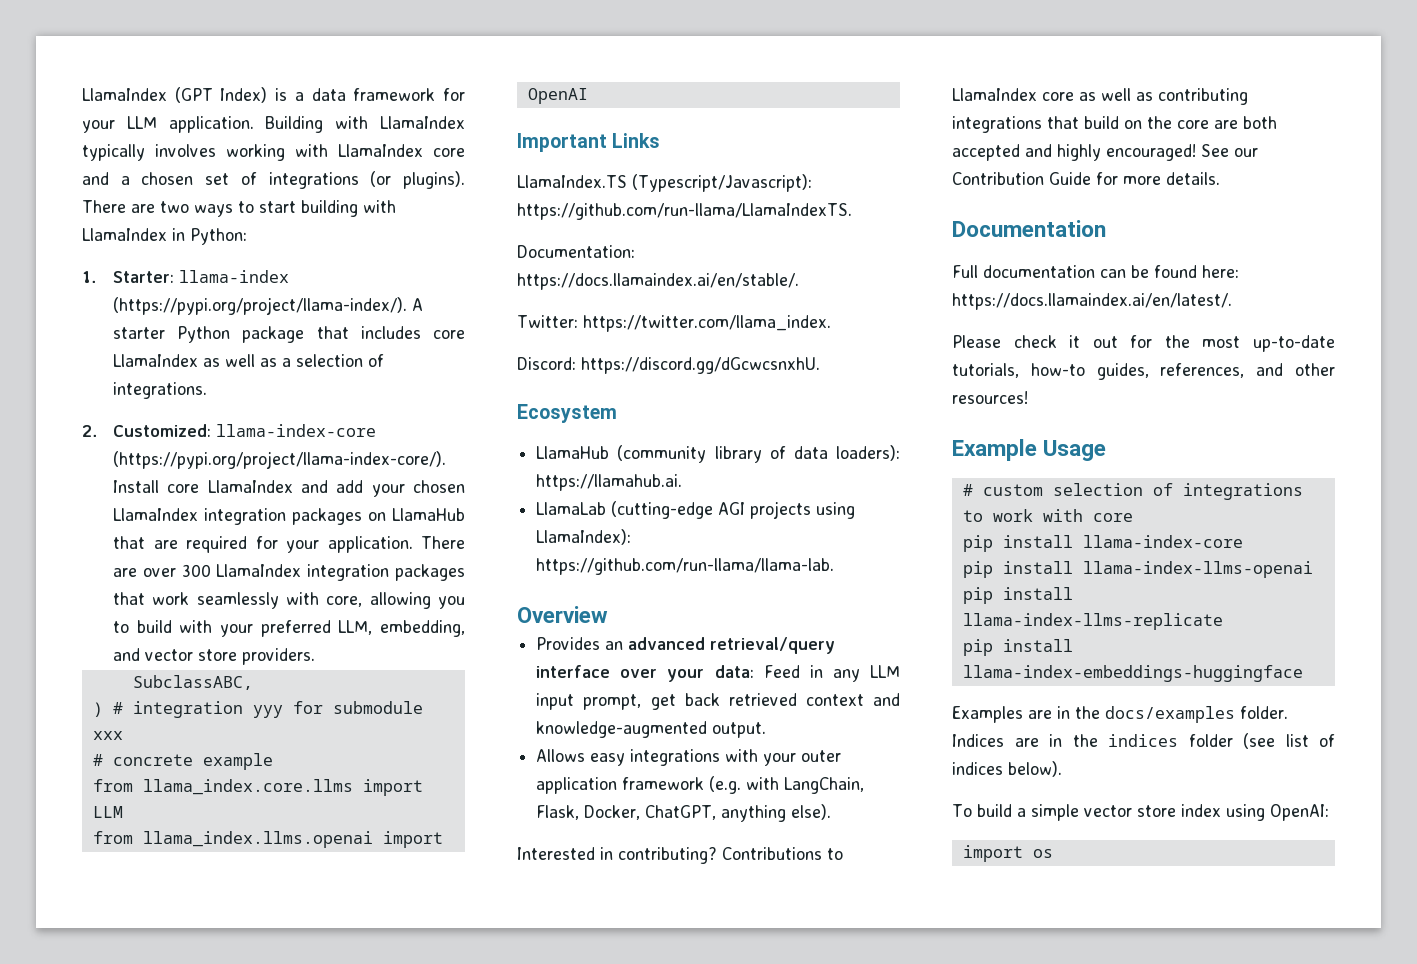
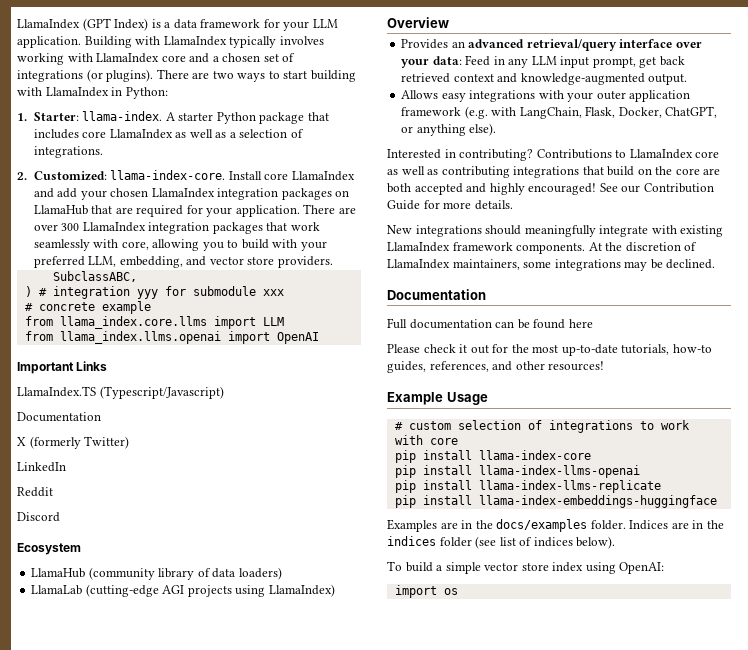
- 1. Starter: llama-index (https://pypi.org/project/llama-index/). A starter Python package that includes core LlamaIndex as well as a selection of integrations.
+ 1. Starter: llama-index. A starter Python package that includes core LlamaIndex as well as a selection of integrations.
- 2. Customized: llama-index-core (https://pypi.org/project/llama-index-core/). Install core LlamaIndex and add your chosen LlamaIndex integration packages on LlamaHub that are required for your application.
+ 2. Customized: llama-index-core. Install core LlamaIndex and add your chosen LlamaIndex integration packages on LlamaHub that are required for your application.
- LlamaIndex.TS (Typescript/Javascript): https://github.com/run-llama/LlamaIndexTS.
- Documentation: https://docs.llamaindex.ai/en/stable/.
- Twitter: https://twitter.com/llama_index.
- Discord: https://discord.gg/dGcwcsnxhU.
+ LlamaIndex.TS (Typescript/Javascript)
+ Documentation
+ X (formerly Twitter)
+ LinkedIn
+ Reddit
+ Discord
- LlamaHub (community library of data loaders): https://llamahub.ai.
+ LlamaHub (community library of data loaders)
- LlamaLab (cutting-edge AGI projects using LlamaIndex): https://github.com/run-llama/llama-lab.
+ LlamaLab (cutting-edge AGI projects using LlamaIndex)
- Allows easy integrations with your outer application framework (e.g. with LangChain, Flask, Docker, ChatGPT, anything else).
+ Allows easy integrations with your outer application framework (e.g. with LangChain, Flask, Docker, ChatGPT, or anything else).
+ New integrations should meaningfully integrate with existing LlamaIndex framework components. At the discretion of LlamaIndex maintainers, some integrations may be declined.
- Full documentation can be found here: https://docs.llamaindex.ai/en/latest/.
+ Full documentation can be found here

